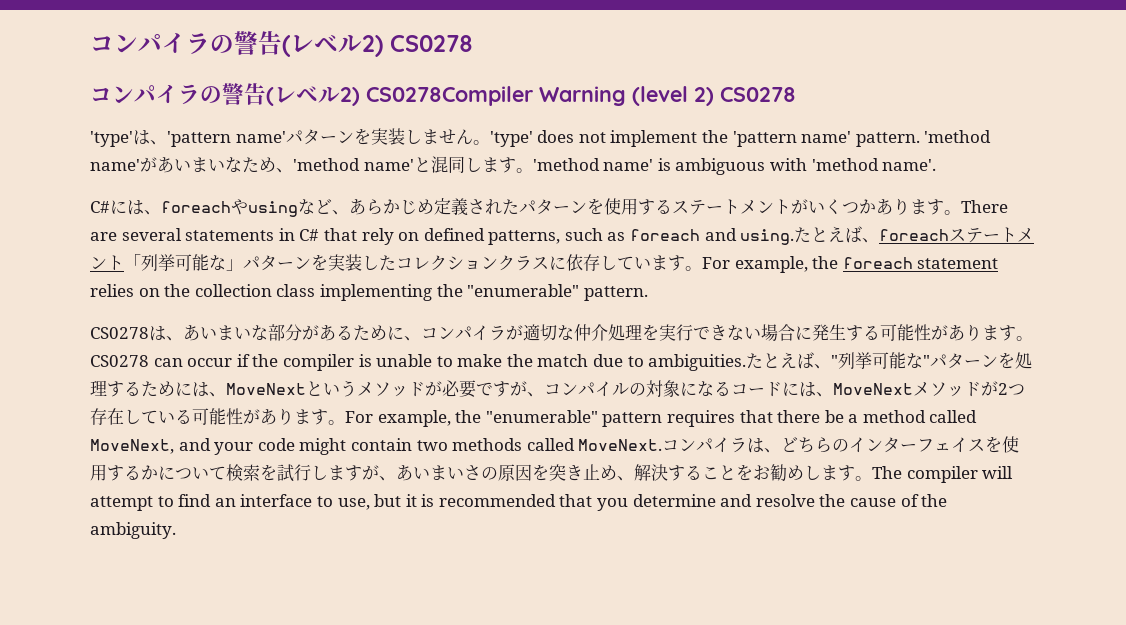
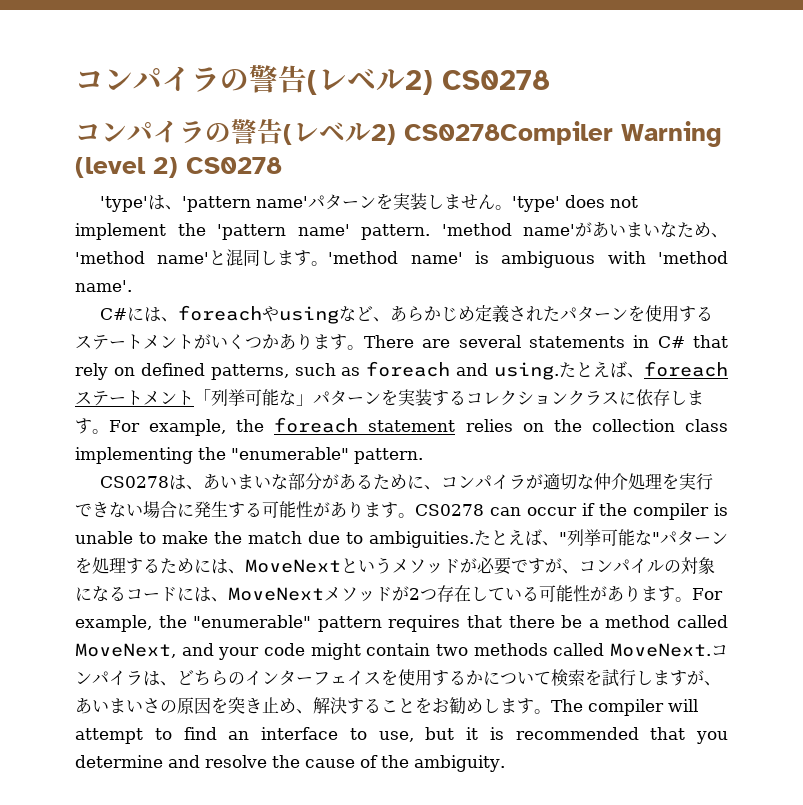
- たとえば、foreachステートメント「列挙可能な」パターンを実装したコレクションクラスに依存しています。
+ たとえば、foreachステートメント「列挙可能な」パターンを実装するコレクションクラスに依存します。

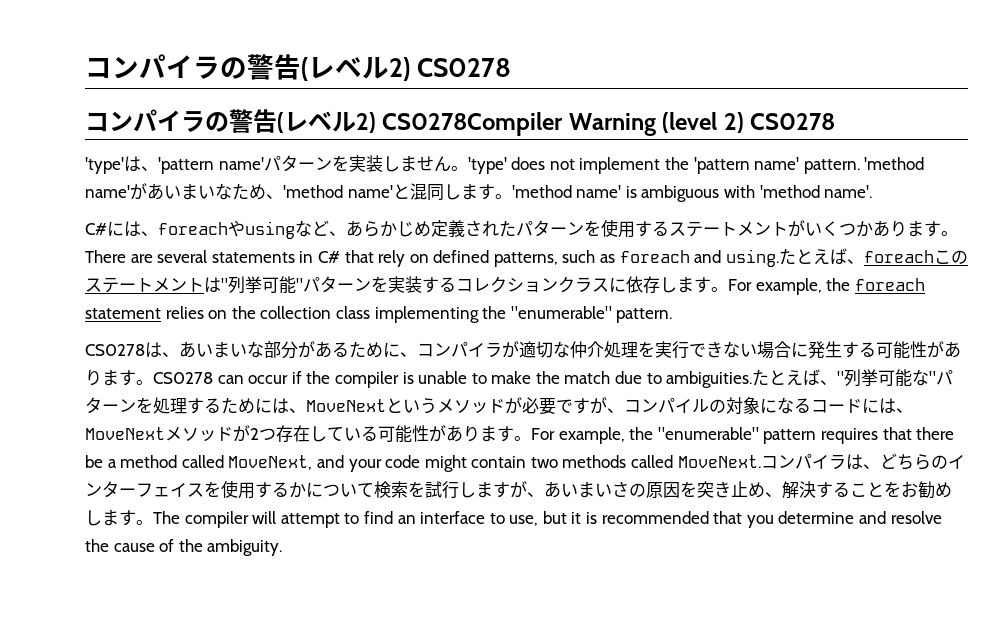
- たとえば、foreachステートメント「列挙可能な」パターンを実装するコレクションクラスに依存します。
+ たとえば、foreachこのステートメントは"列挙可能"パターンを実装するコレクションクラスに依存します。

